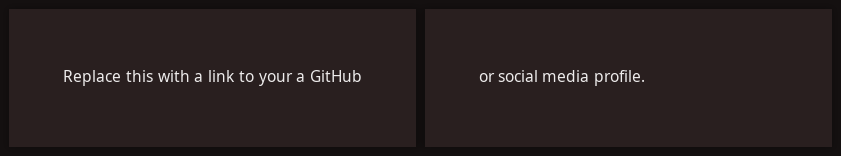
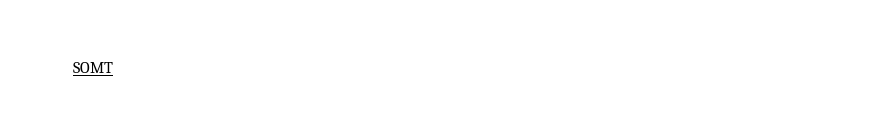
- Replace this with a link to your a GitHub or social media profile.
+ SOMT

